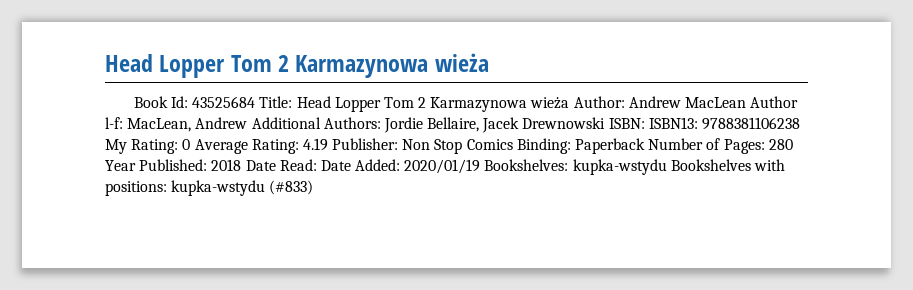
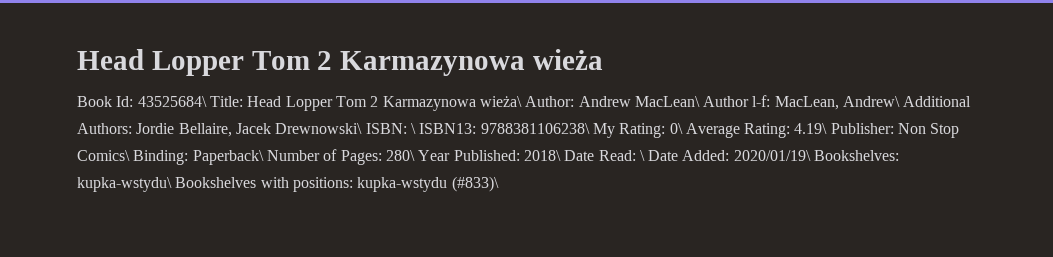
- Book Id: 43525684 Title: Head Lopper Tom 2 Karmazynowa wieża Author: Andrew MacLean Author l-f: MacLean, Andrew Additional Authors: Jordie Bellaire, Jacek Drewnowski ISBN: ISBN13: 9788381106238 My Rating: 0 Average Rating: 4.19 Publisher: Non Stop Comics Binding: Paperback Number of Pages: 280 Year Published: 2018 Date Read: Date Added: 2020/01/19 Bookshelves: kupka-wstydu Bookshelves with positions: kupka-wstydu (#833)
+ Book Id: 43525684\ Title: Head Lopper Tom 2 Karmazynowa wieża\ Author: Andrew MacLean\ Author l-f: MacLean, Andrew\ Additional Authors: Jordie Bellaire, Jacek Drewnowski\ ISBN: \ ISBN13: 9788381106238\ My Rating: 0\ Average Rating: 4.19\ Publisher: Non Stop Comics\ Binding: Paperback\ Number of Pages: 280\ Year Published: 2018\ Date Read: \ Date Added: 2020/01/19\ Bookshelves: kupka-wstydu\ Bookshelves with positions: kupka-wstydu (#833)\

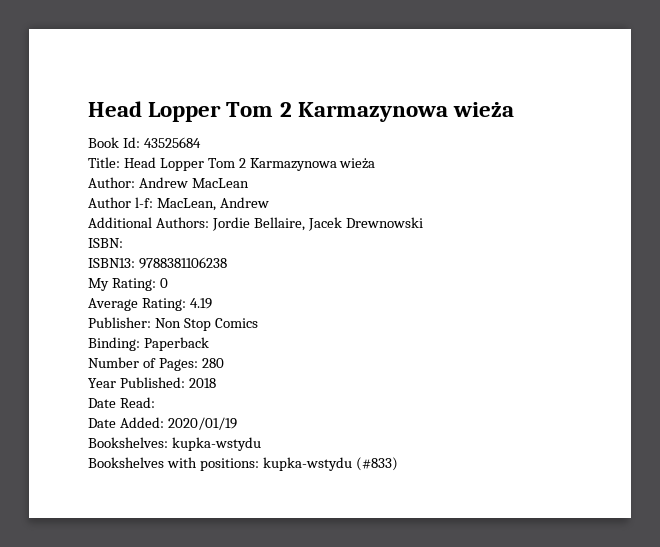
- Book Id: 43525684\ Title: Head Lopper Tom 2 Karmazynowa wieża\ Author: Andrew MacLean\ Author l-f: MacLean, Andrew\ Additional Authors: Jordie Bellaire, Jacek Drewnowski\ ISBN: \ ISBN13: 9788381106238\ My Rating: 0\ Average Rating: 4.19\ Publisher: Non Stop Comics\ Binding: Paperback\ Number of Pages: 280\ Year Published: 2018\ Date Read: \ Date Added: 2020/01/19\ Bookshelves: kupka-wstydu\ Bookshelves with positions: kupka-wstydu (#833)\
+ Book Id: 43525684
+ Title: Head Lopper Tom 2 Karmazynowa wieża
+ Author: Andrew MacLean
+ Author l-f: MacLean, Andrew
+ Additional Authors: Jordie Bellaire, Jacek Drewnowski
+ ISBN:
+ ISBN13: 9788381106238
+ My Rating: 0
+ Average Rating: 4.19
+ Publisher: Non Stop Comics
+ Binding: Paperback
+ Number of Pages: 280
+ Year Published: 2018
+ Date Read:
+ Date Added: 2020/01/19
+ Bookshelves: kupka-wstydu
+ Bookshelves with positions: kupka-wstydu (#833)

